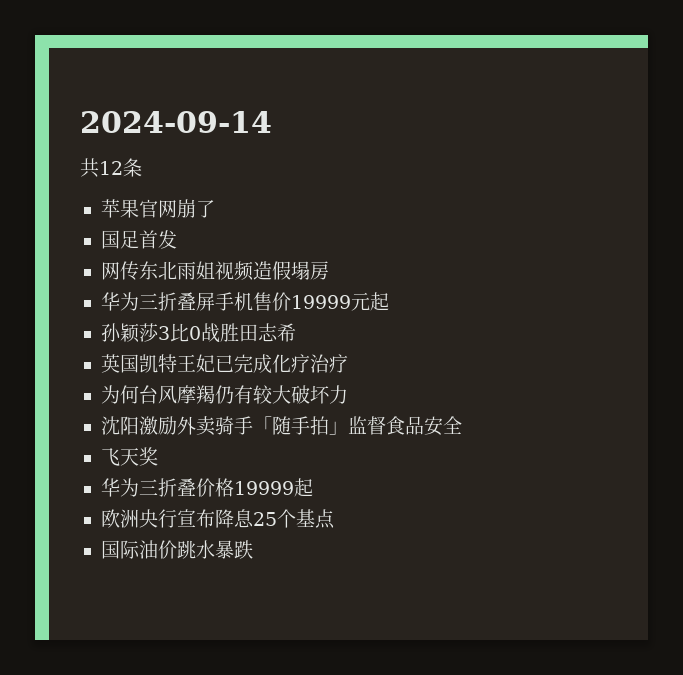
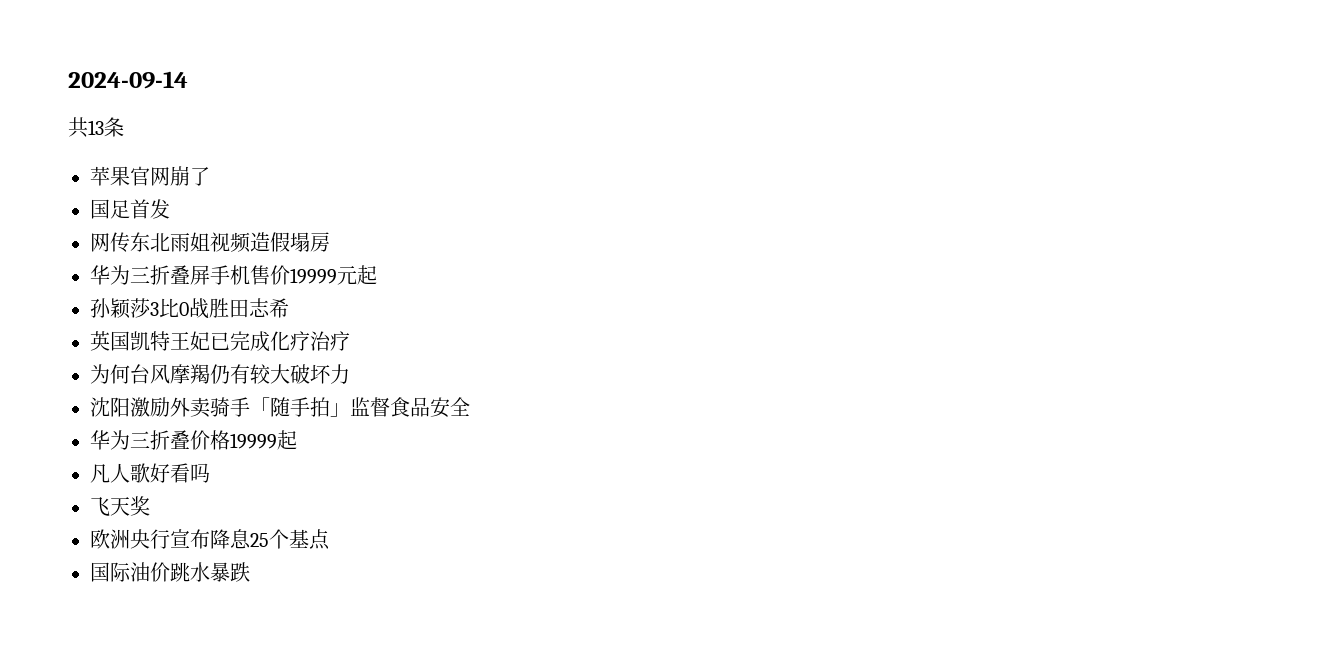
- 共12条
+ 共13条
- 飞天奖
+ 凡人歌好看吗
+ 飞天奖

